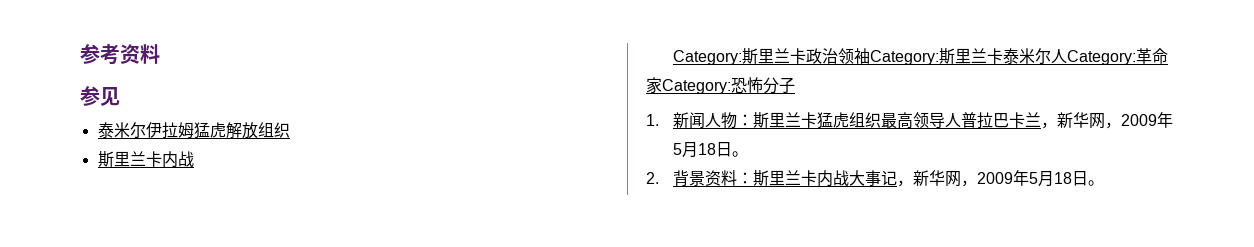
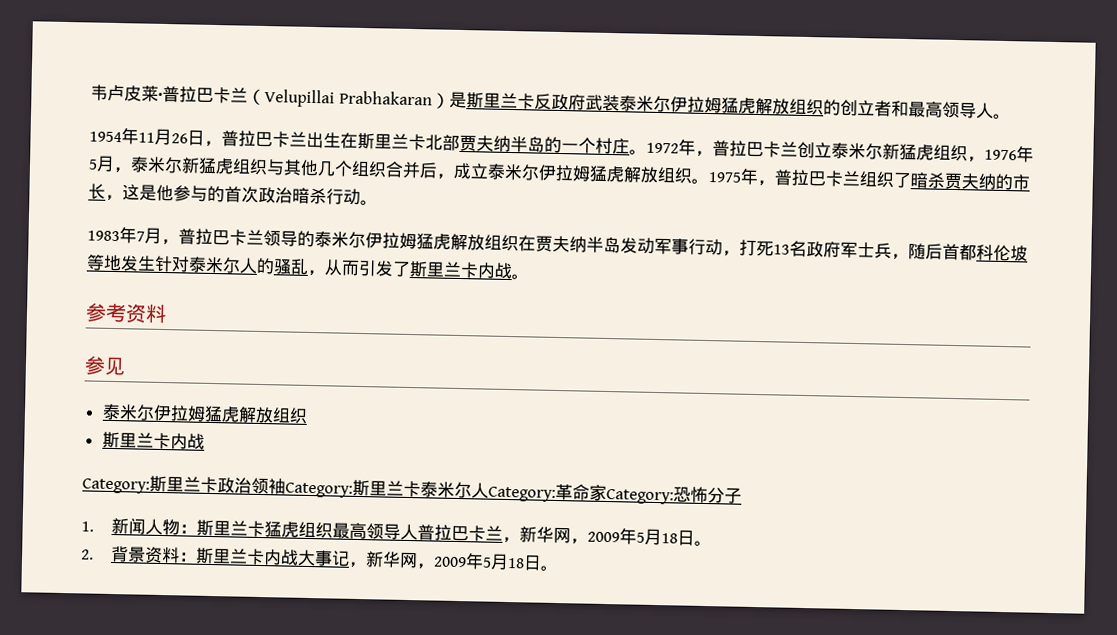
+ 韦卢皮莱·普拉巴卡兰（Velupillai Prabhakaran）是斯里兰卡反政府武装泰米尔伊拉姆猛虎解放组织的创立者和最高领导人。
+ 1954年11月26日，普拉巴卡兰出生在斯里兰卡北部贾夫纳半岛的一个村庄。1972年，普拉巴卡兰创立泰米尔新猛虎组织，1976年5月，泰米尔新猛虎组织与其他几个组织合并后，成立泰米尔伊拉姆猛虎解放组织。1975年，普拉巴卡兰组织了暗杀贾夫纳的市长，这是他参与的首次政治暗杀行动。
+ 1983年7月，普拉巴卡兰领导的泰米尔伊拉姆猛虎解放组织在贾夫纳半岛发动军事行动，打死13名政府军士兵，随后首都科伦坡等地发生针对泰米尔人的骚乱，从而引发了斯里兰卡内战。

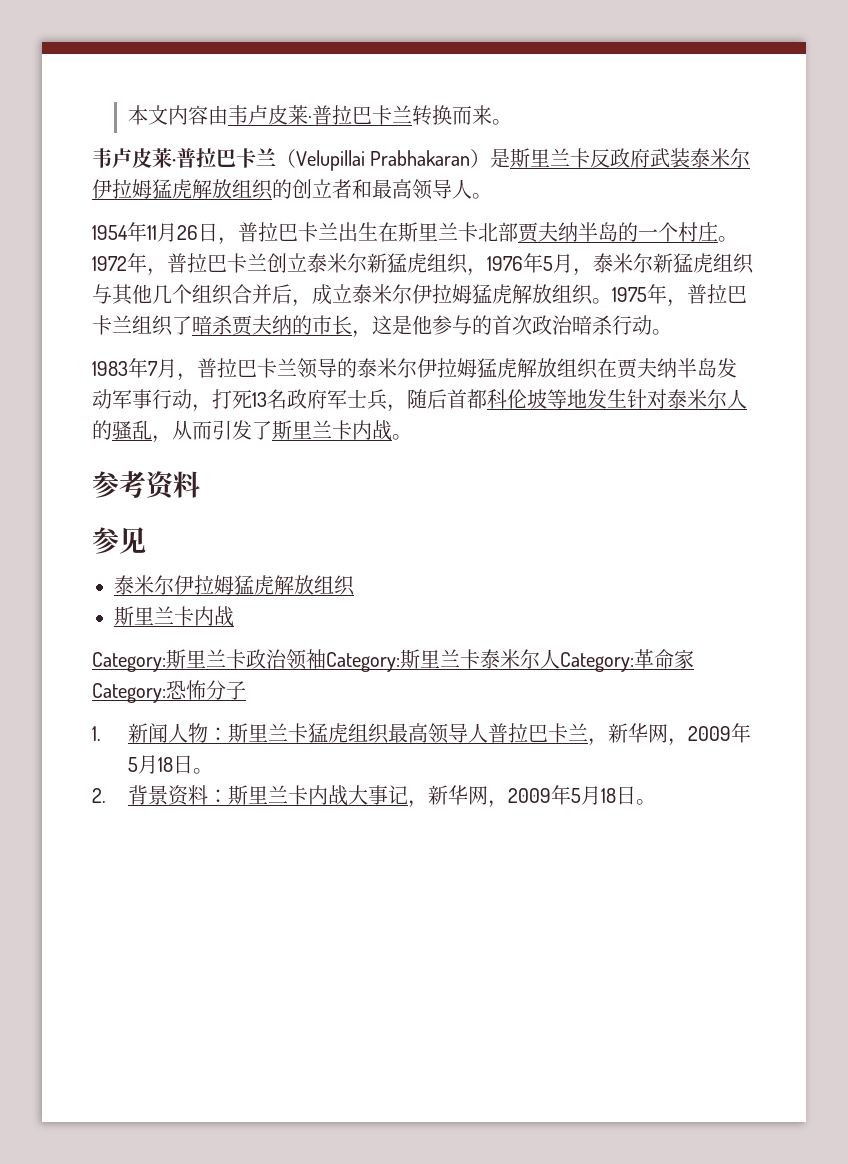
+ 本文内容由韦卢皮莱·普拉巴卡兰转换而来。

